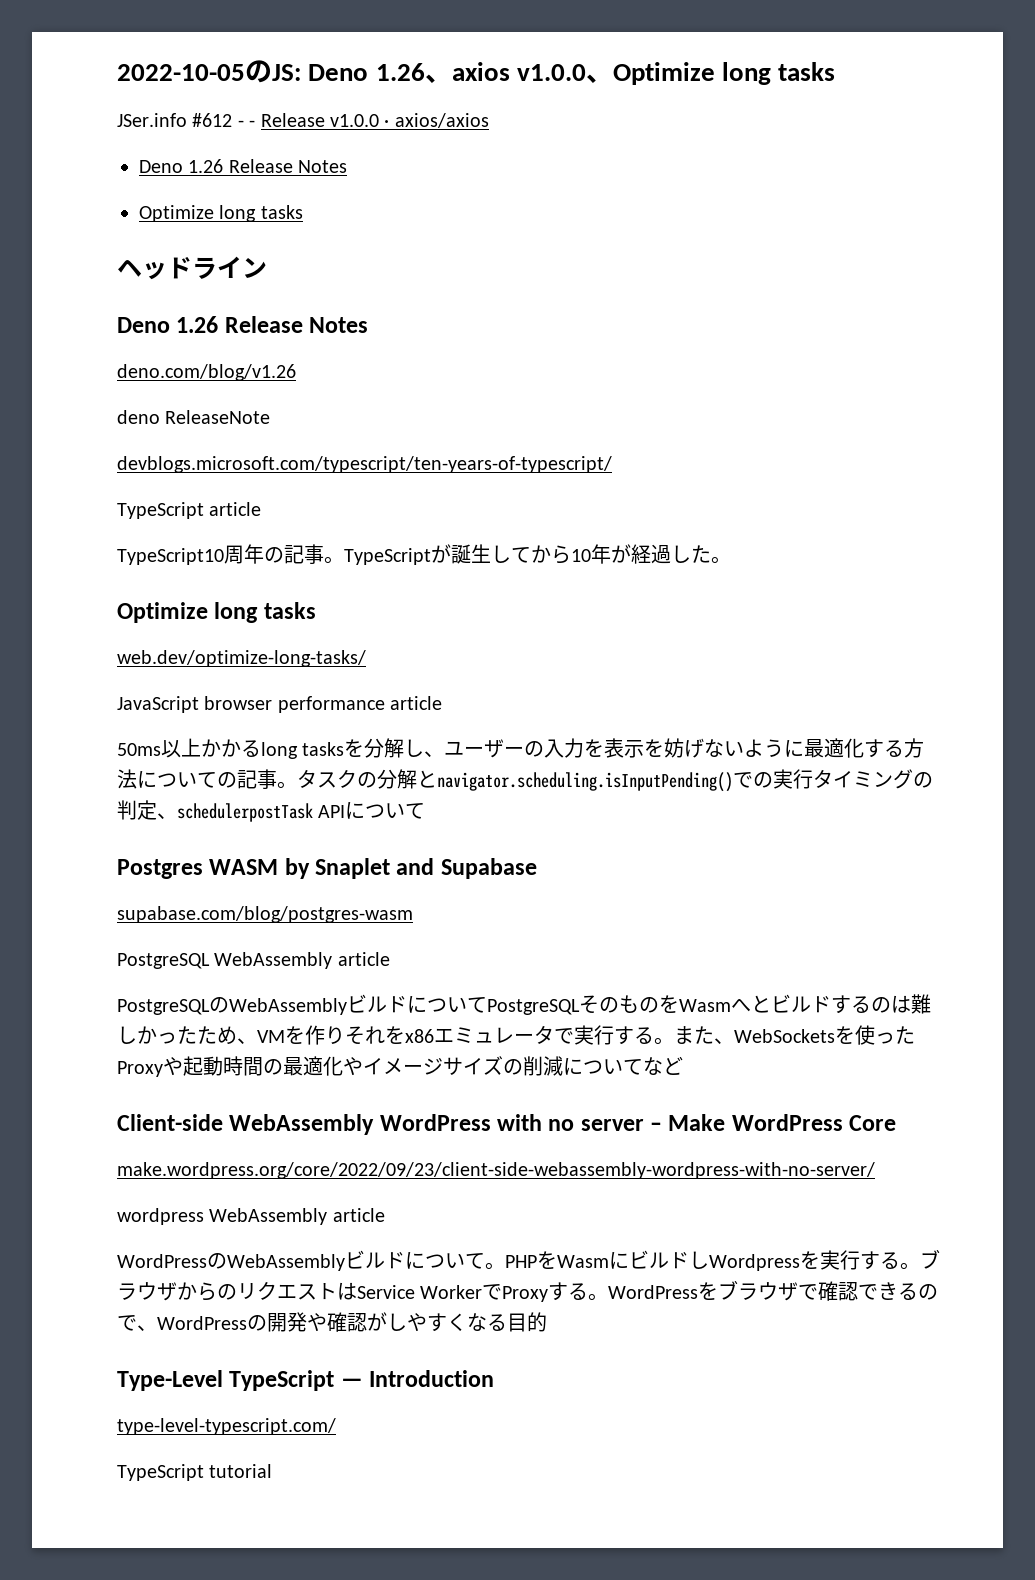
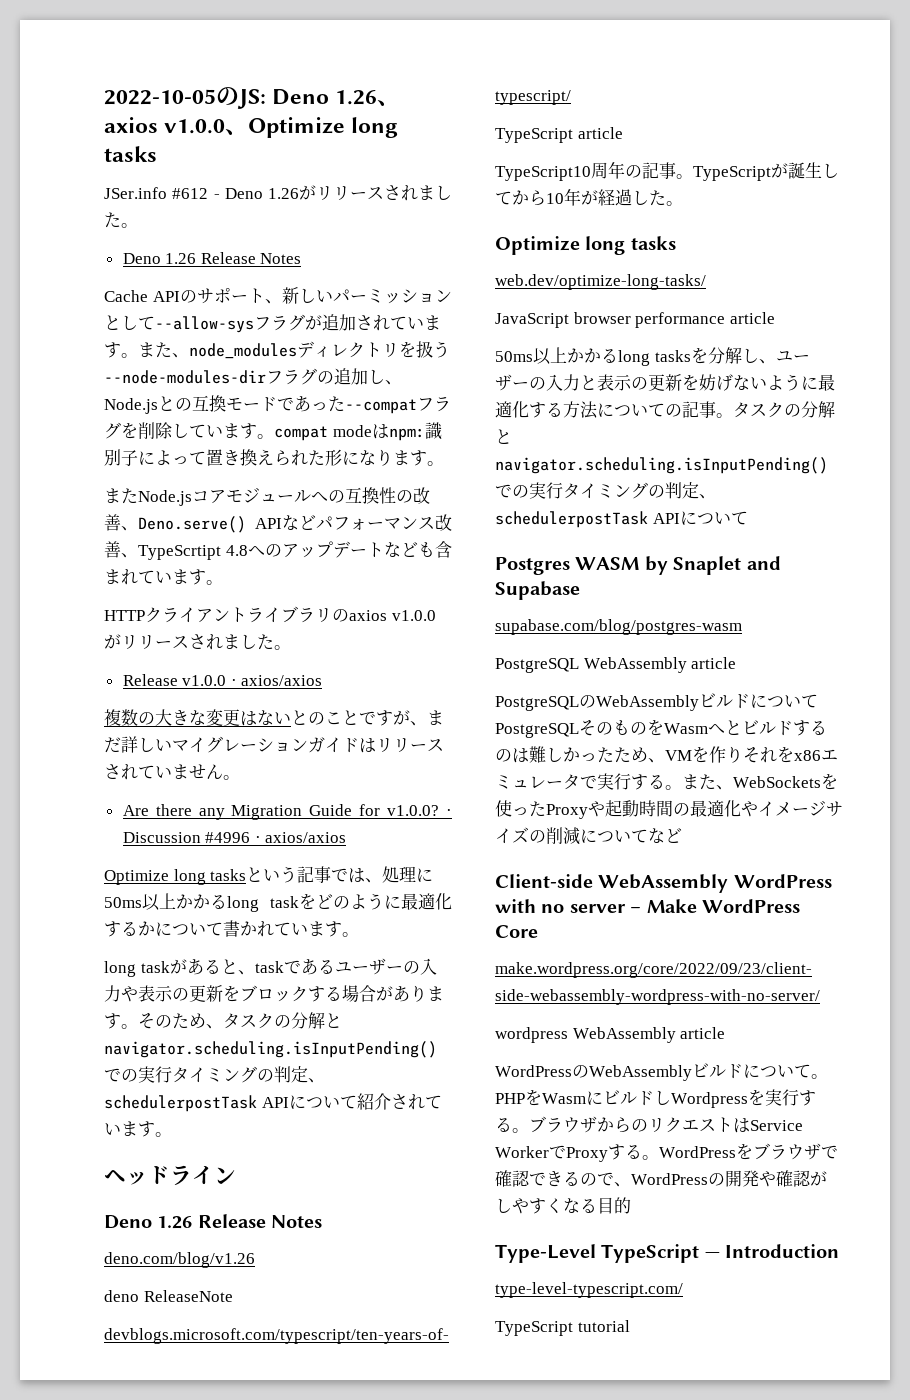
- JSer.info #612 - - Release v1.0.0 · axios/axios
+ JSer.info #612 - Deno 1.26がリリースされました。
  Deno 1.26 Release Notes
- Optimize long tasks
+ Cache APIのサポート、新しいパーミッションとして--allow-sysフラグが追加されています。また、node_modulesディレクトリを扱う--node-modules-dirフラグの追加し、Node.jsとの互換モードであった--compatフラグを削除しています。compat modeはnpm:識別子によって置き換えられた形になります。
+ またNode.jsコアモジュールへの互換性の改善、Deno.serve() APIなどパフォーマンス改善、TypeScrtipt 4.8へのアップデートなども含まれています。
+ HTTPクライアントライブラリのaxios v1.0.0がリリースされました。
+ Release v1.0.0 · axios/axios
+ 複数の大きな変更はないとのことですが、まだ詳しいマイグレーションガイドはリリースされていません。
+ Are there any Migration Guide for v1.0.0? · Discussion #4996 · axios/axios
+ Optimize long tasksという記事では、処理に50ms以上かかるlong taskをどのように最適化するかについて書かれています。
+ long taskがあると、taskであるユーザーの入力や表示の更新をブロックする場合があります。そのため、タスクの分解とnavigator.scheduling.isInputPending()での実行タイミングの判定、schedulerpostTask APIについて紹介されています。
- 50ms以上かかるlong tasksを分解し、ユーザーの入力を表示を妨げないように最適化する方法についての記事。
+ 50ms以上かかるlong tasksを分解し、ユーザーの入力と表示の更新を妨げないように最適化する方法についての記事。

